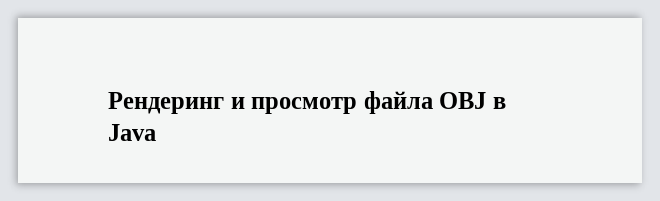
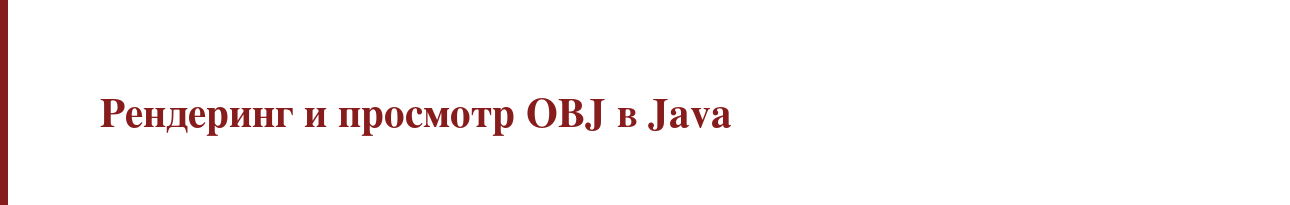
- Рендеринг и просмотр файла OBJ в Java
+ Рендеринг и просмотр OBJ в Java

